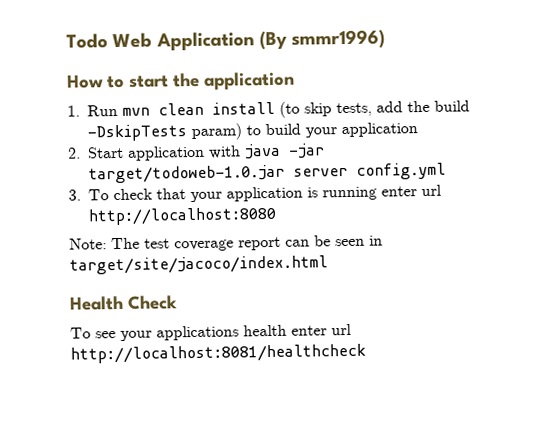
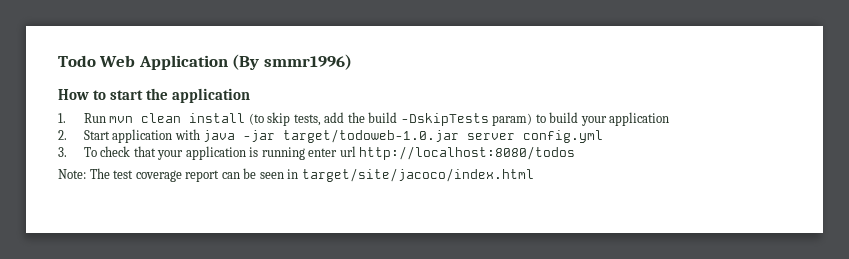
- 3. To check that your application is running enter url http://localhost:8080
+ 3. To check that your application is running enter url http://localhost:8080/todos
- Health Check
- To see your applications health enter url http://localhost:8081/healthcheck

